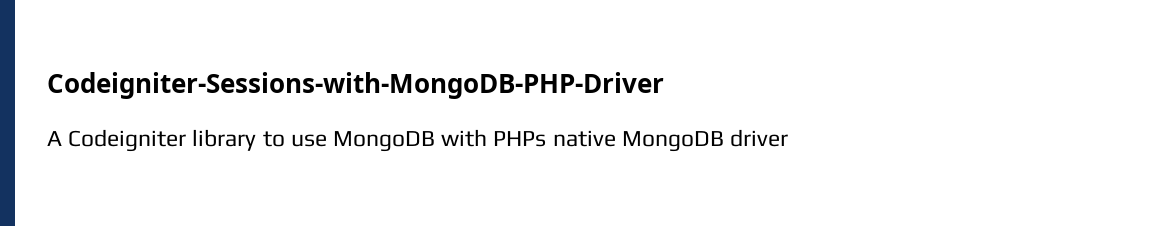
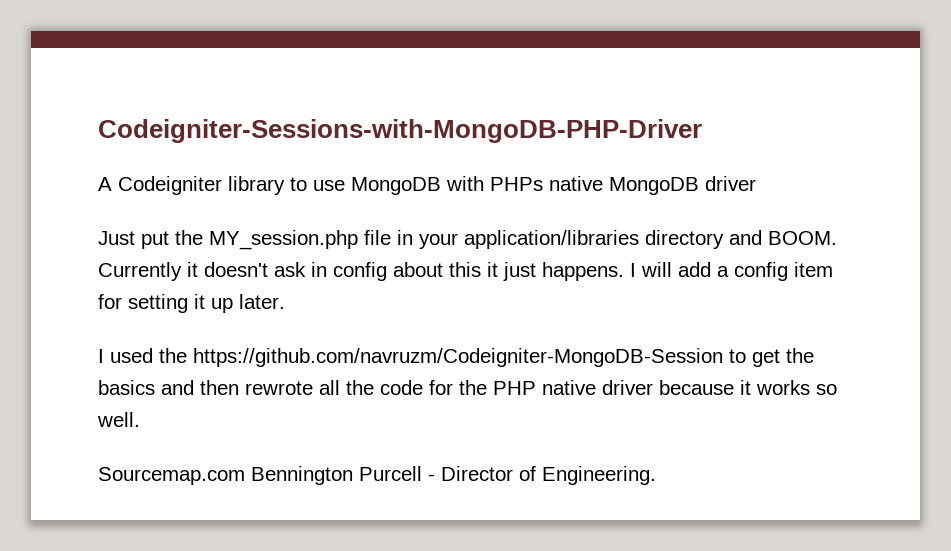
+ Just put the MY_session.php file in your application/libraries directory and BOOM. Currently it doesn't ask in config about this it just happens. I will add a config item for setting it up later.
+ I used the https://github.com/navruzm/Codeigniter-MongoDB-Session to get the basics and then rewrote all the code for the PHP native driver because it works so well.
+ Sourcemap.com Bennington Purcell - Director of Engineering.

